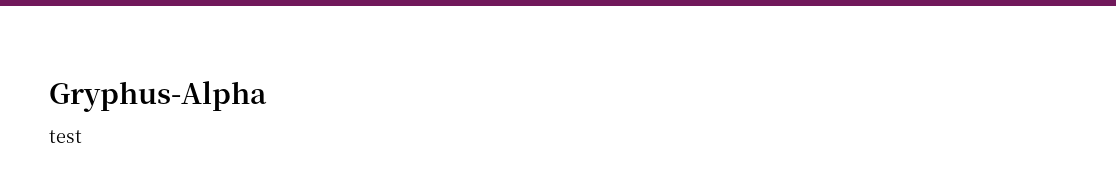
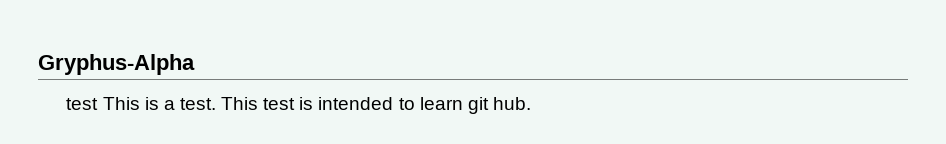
- test
+ test This is a test. This test is intended to learn git hub.

